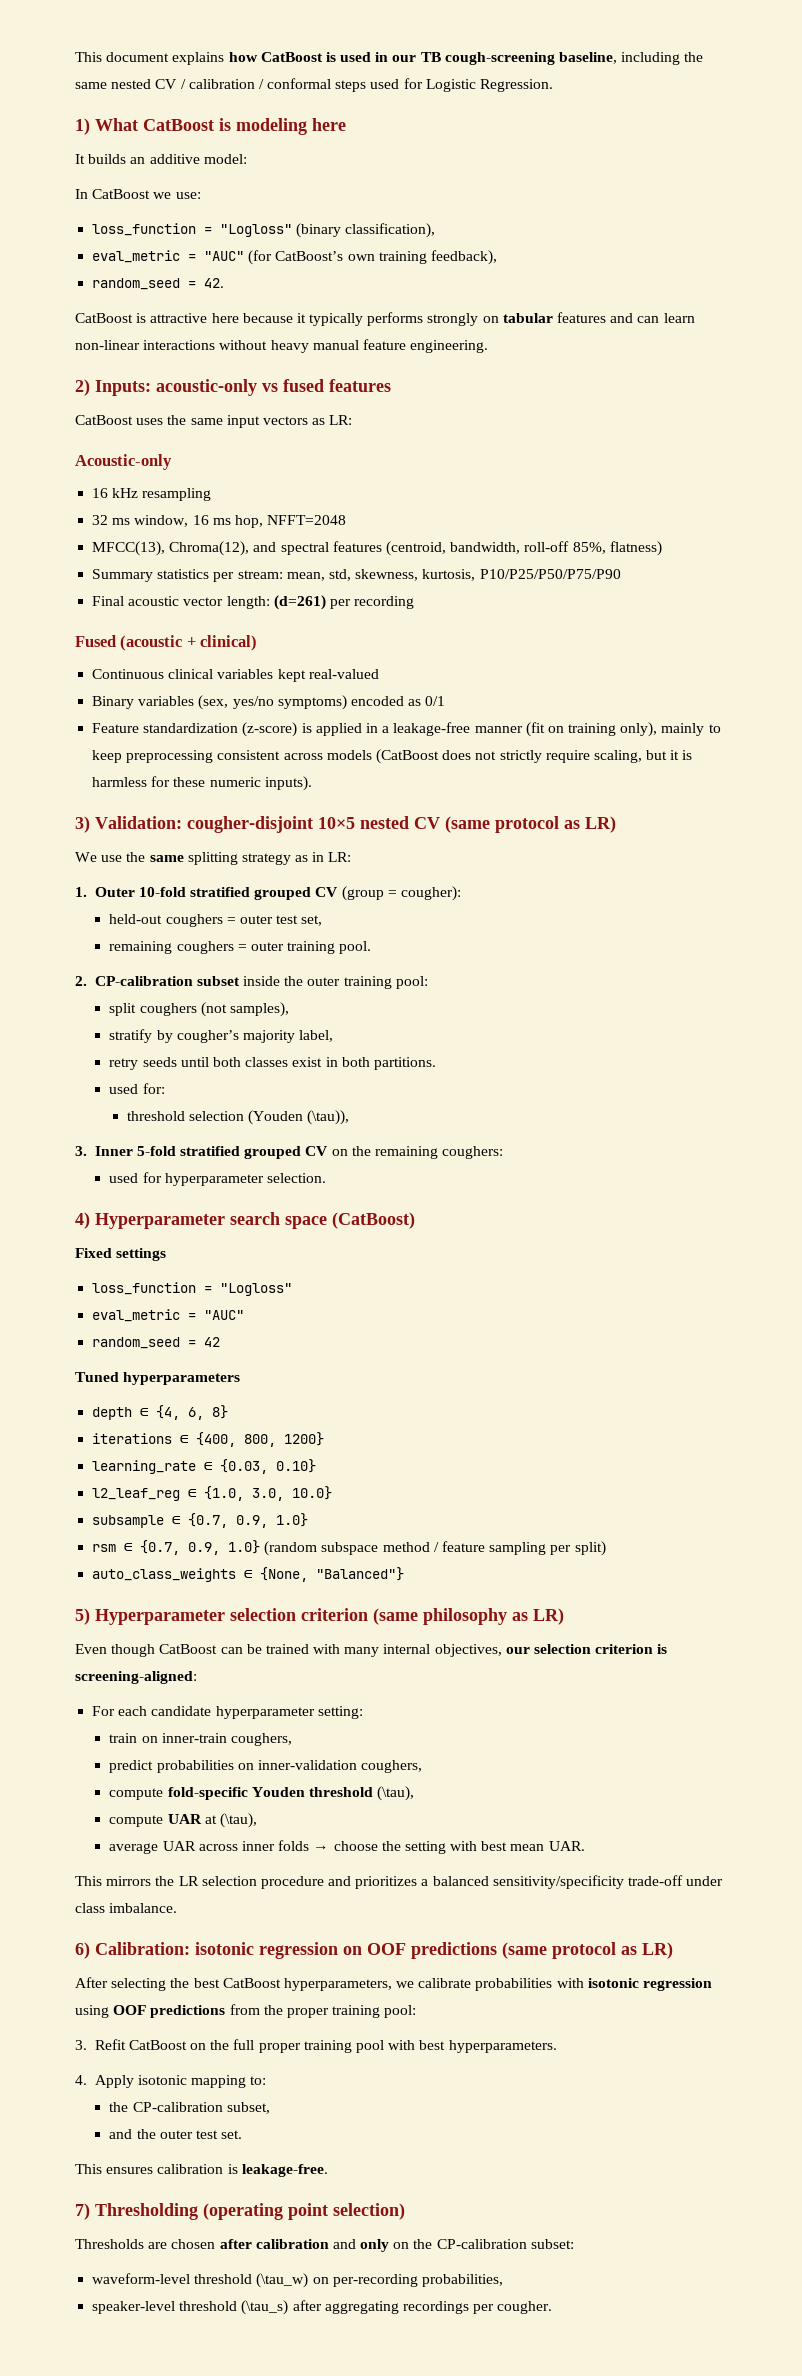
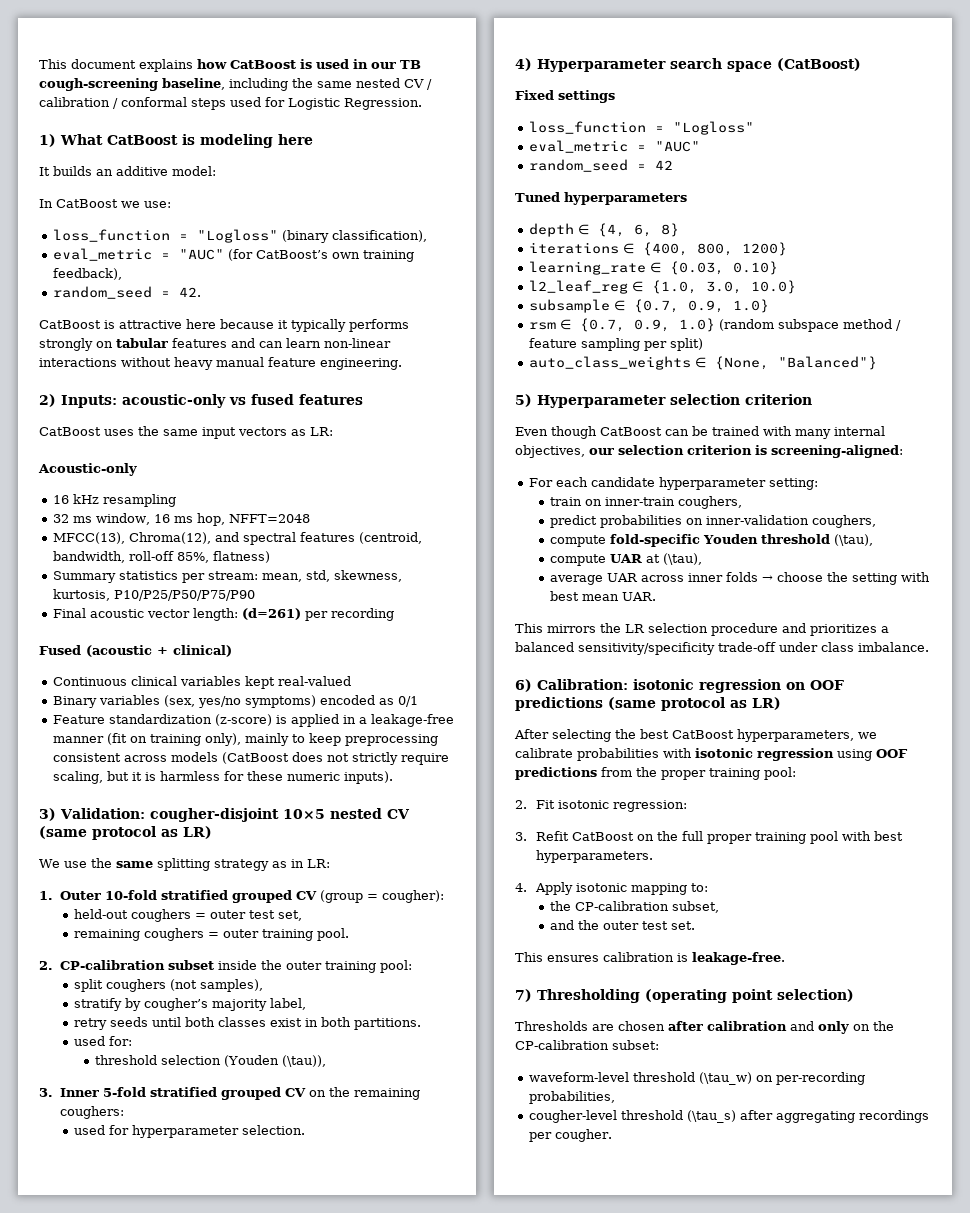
- 5) Hyperparameter selection criterion (same philosophy as LR)
+ 5) Hyperparameter selection criterion
+ 2. Fit isotonic regression:
- speaker-level threshold (\tau_s) after aggregating recordings per cougher.
+ cougher-level threshold (\tau_s) after aggregating recordings per cougher.

